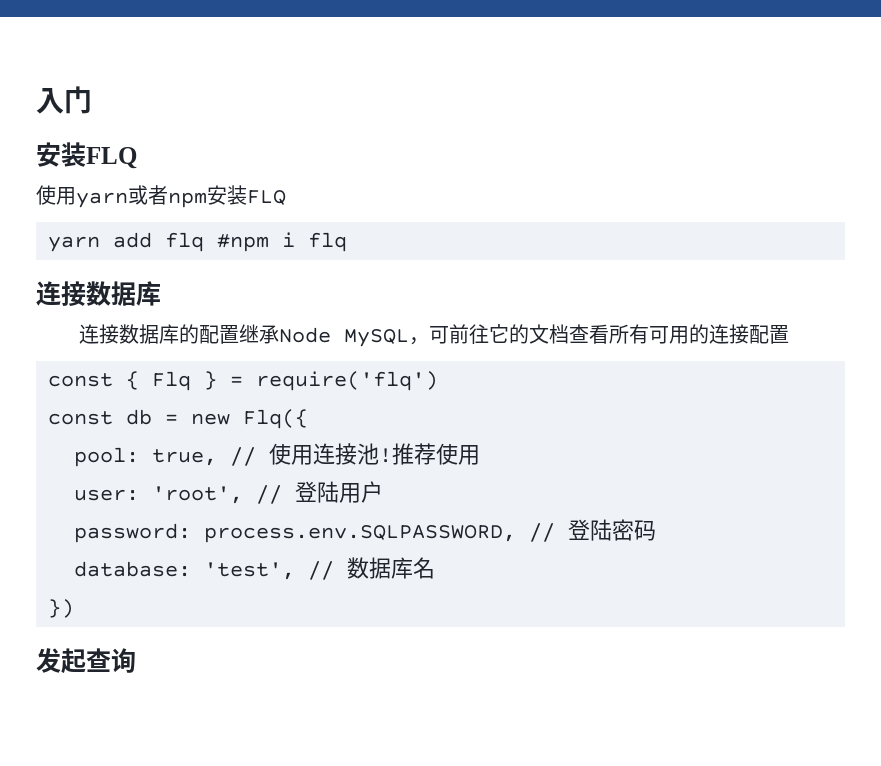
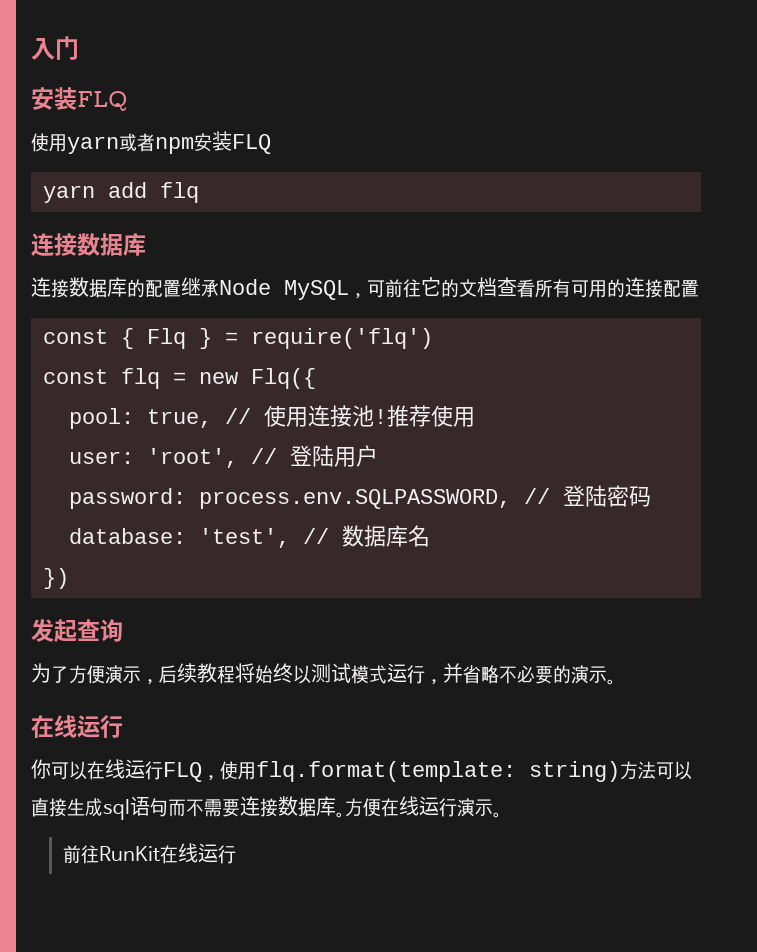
- yarn add flq #npm i flq
+ yarn add flq
- const db = new Flq({
+ const flq = new Flq({
+ 为了方便演示，后续教程将始终以测试模式运行，并省略不必要的演示。
+ 在线运行
+ 你可以在线运行FLQ，使用flq.format(template: string)方法可以直接生成sql语句而不需要连接数据库。方便在线运行演示。
+ 前往RunKit在线运行

